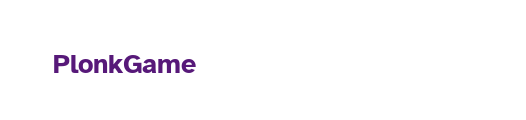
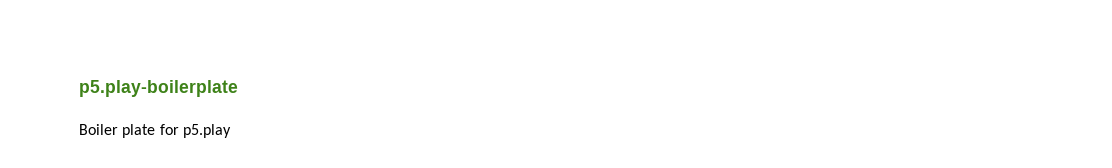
- PlonkGame
+ p5.play-boilerplate
+ Boiler plate for p5.play

